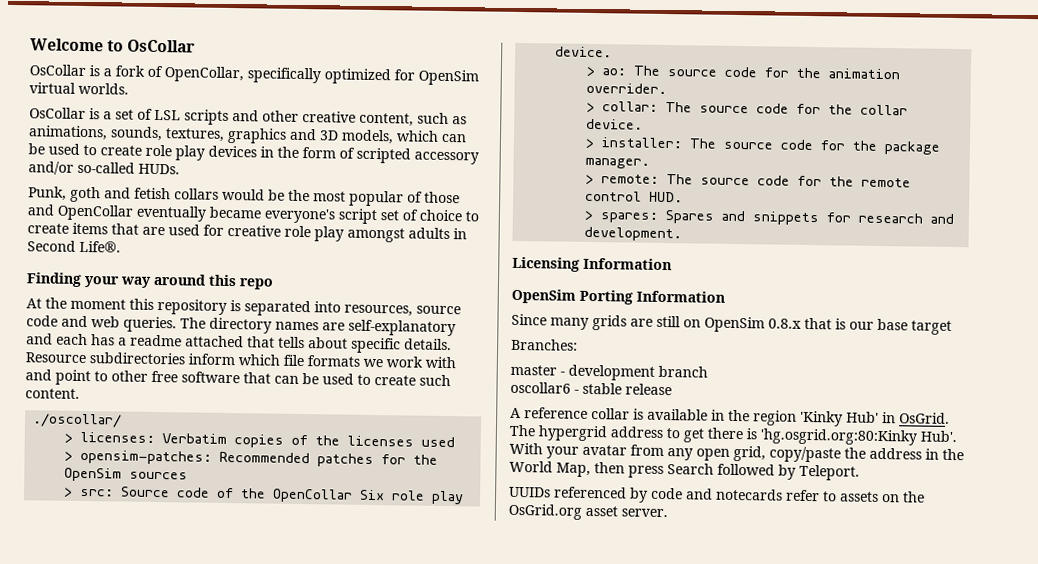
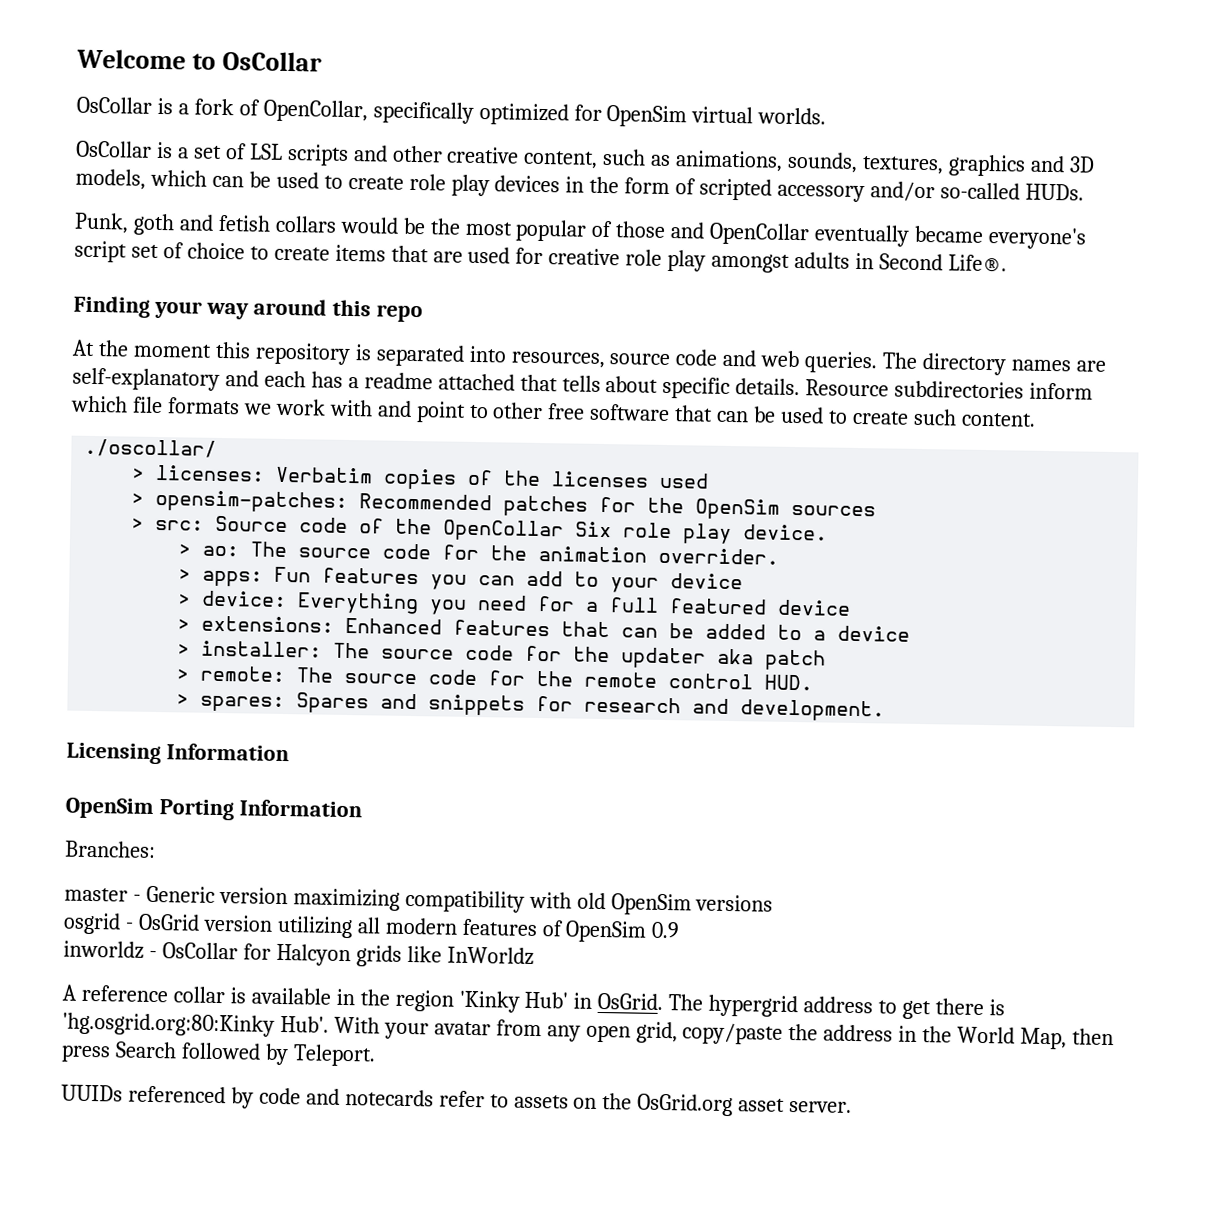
- > collar: The source code for the collar device.
+ > apps: Fun features you can add to your device
+ > device: Everything you need for a full featured device
+ > extensions: Enhanced features that can be added to a device
- > installer: The source code for the package manager.
+ > installer: The source code for the updater aka patch
- Since many grids are still on OpenSim 0.8.x that is our base target
  Branches:
- master - development branch
- oscollar6 - stable release
+ master - Generic version maximizing compatibility with old OpenSim versions
+ osgrid - OsGrid version utilizing all modern features of OpenSim 0.9
+ inworldz - OsCollar for Halcyon grids like InWorldz

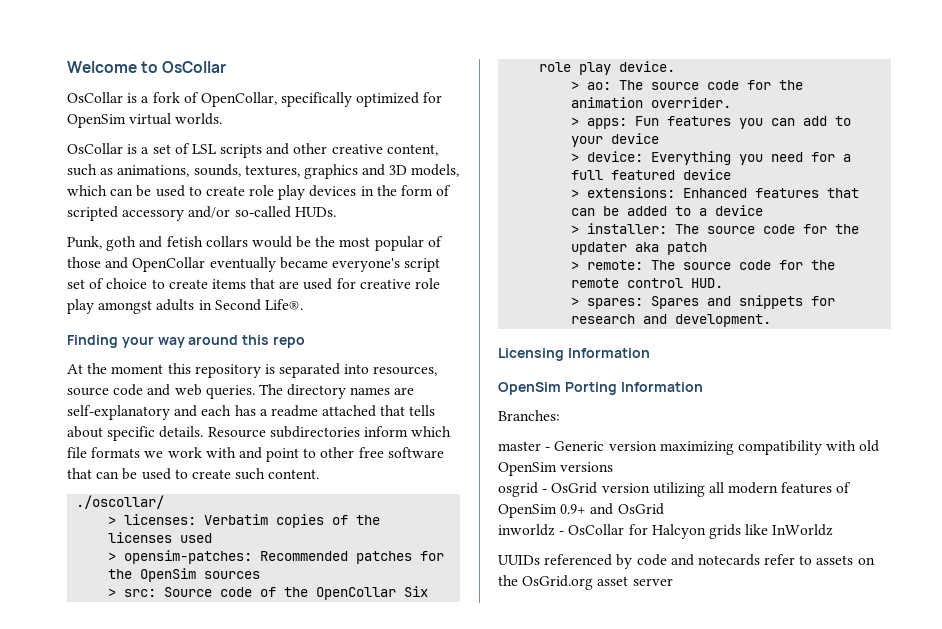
- osgrid - OsGrid version utilizing all modern features of OpenSim 0.9
+ osgrid - OsGrid version utilizing all modern features of OpenSim 0.9+ and OsGrid
- A reference collar is available in the region 'Kinky Hub' in OsGrid. The hypergrid address to get there is 'hg.osgrid.org:80:Kinky Hub'. With your avatar from any open grid, copy/paste the address in the World Map, then press Search followed by Teleport.
- UUIDs referenced by code and notecards refer to assets on the OsGrid.org asset server.
+ UUIDs referenced by code and notecards refer to assets on the OsGrid.org asset server

